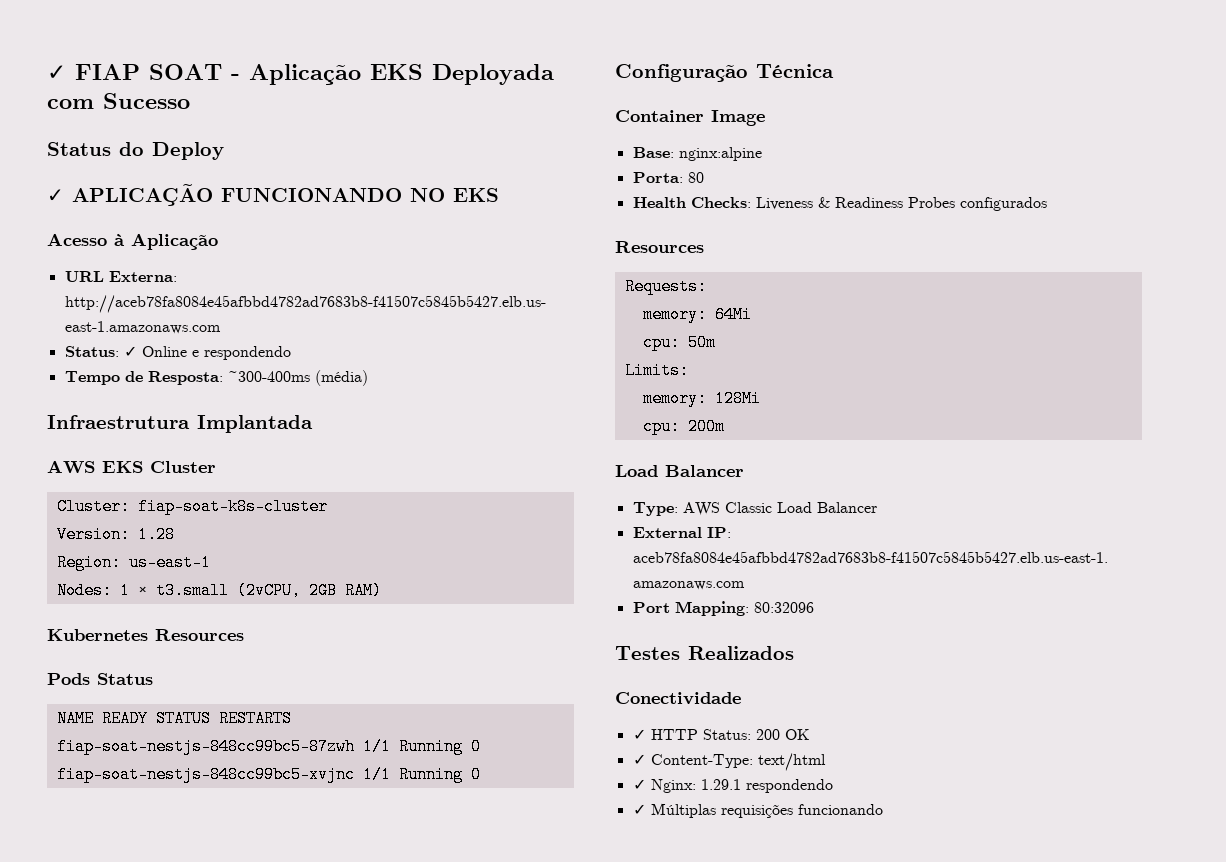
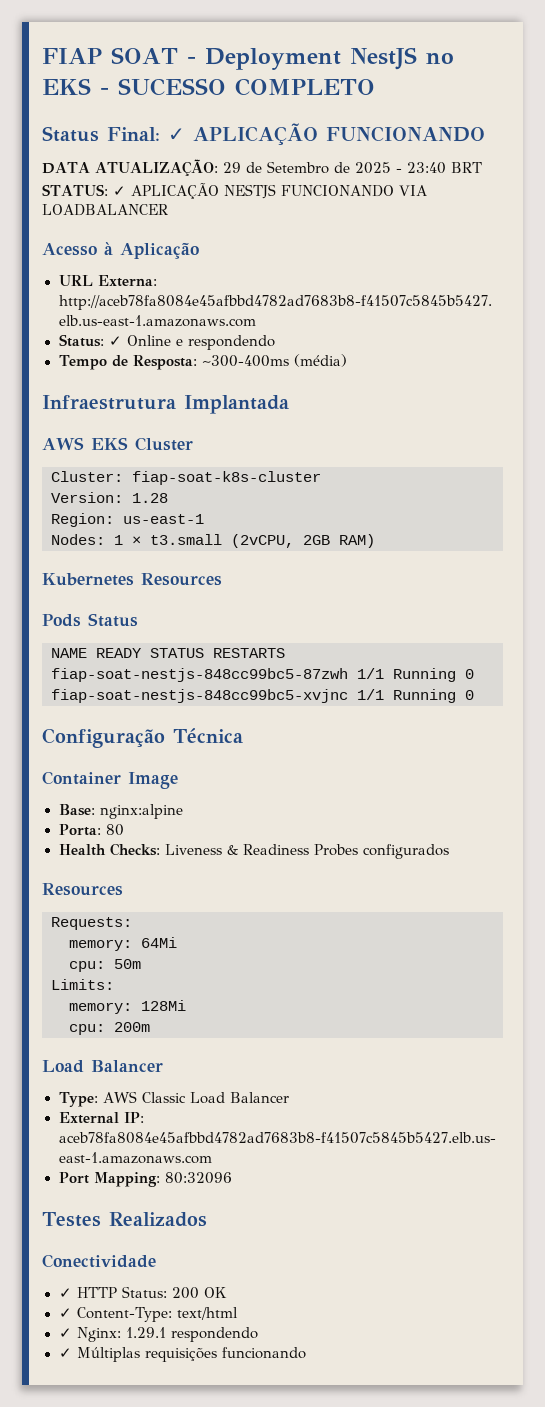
- ✓ FIAP SOAT - Aplicação EKS Deployada com Sucesso
- Status do Deploy
- ✓ APLICAÇÃO FUNCIONANDO NO EKS
+ FIAP SOAT - Deployment NestJS no EKS - SUCESSO COMPLETO
+ Status Final: ✓ APLICAÇÃO FUNCIONANDO
+ DATA ATUALIZAÇÃO: 29 de Setembro de 2025 - 23:40 BRT
+ STATUS: ✓ APLICAÇÃO NESTJS FUNCIONANDO VIA LOADBALANCER

